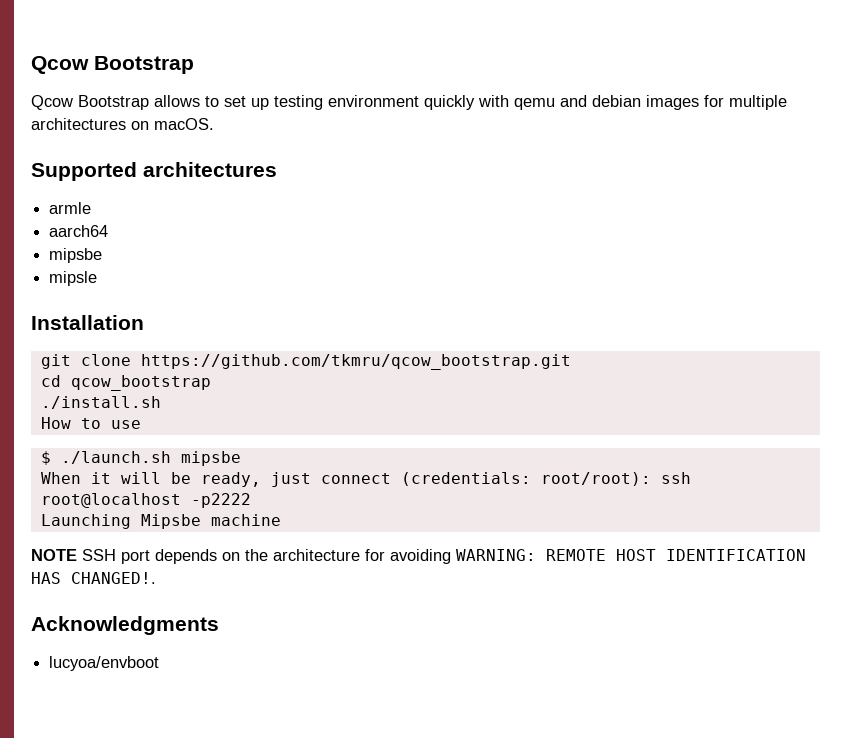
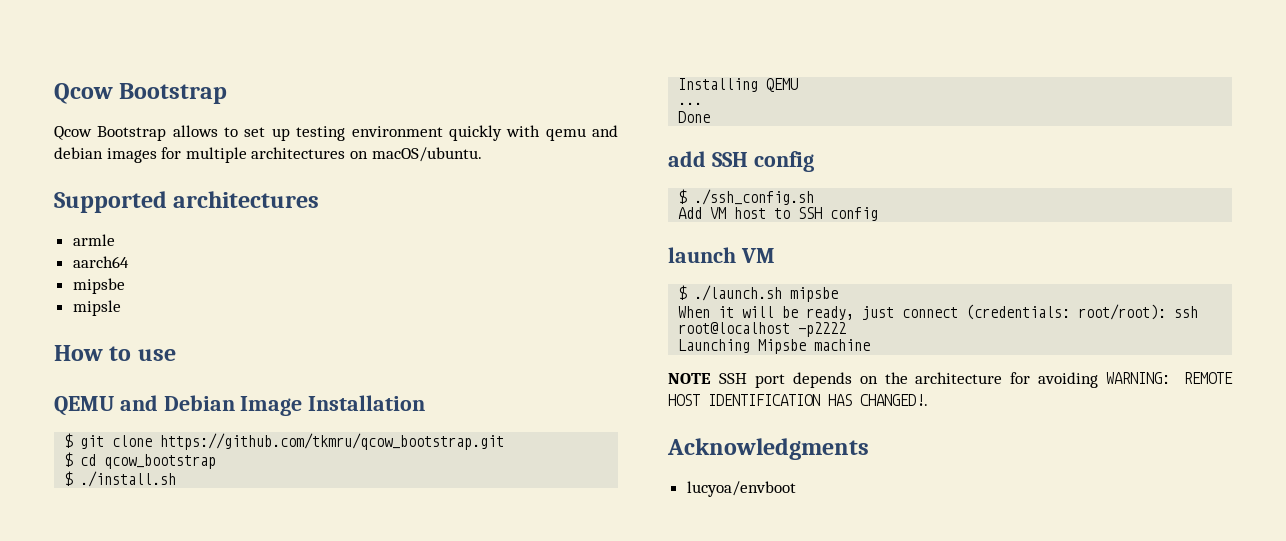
- Qcow Bootstrap allows to set up testing environment quickly with qemu and debian images for multiple architectures on macOS.
+ Qcow Bootstrap allows to set up testing environment quickly with qemu and debian images for multiple architectures on macOS/ubuntu.
- Installation
+ How to use
+ QEMU and Debian Image Installation
- git clone https://github.com/tkmru/qcow_bootstrap.git
+ $ git clone https://github.com/tkmru/qcow_bootstrap.git
- cd qcow_bootstrap
+ $ cd qcow_bootstrap
- ./install.sh
+ $ ./install.sh
- How to use
+ Installing QEMU
+ ...
+ Done
+ add SSH config
+ $ ./ssh_config.sh
+ Add VM host to SSH config
+ launch VM

